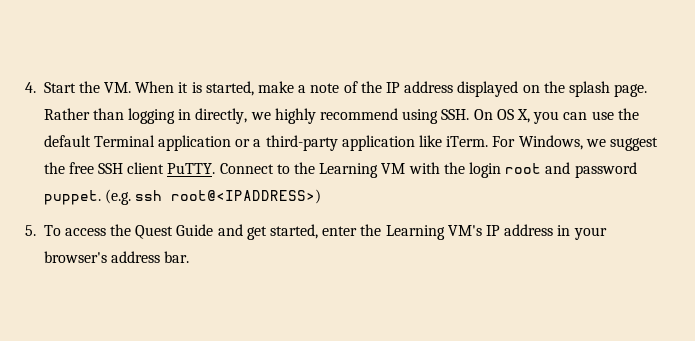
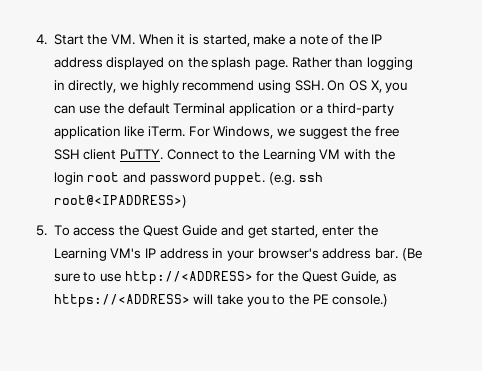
+ (Be sure to use http://<ADDRESS> for the Quest Guide, as https://<ADDRESS> will take you to the PE console.)

